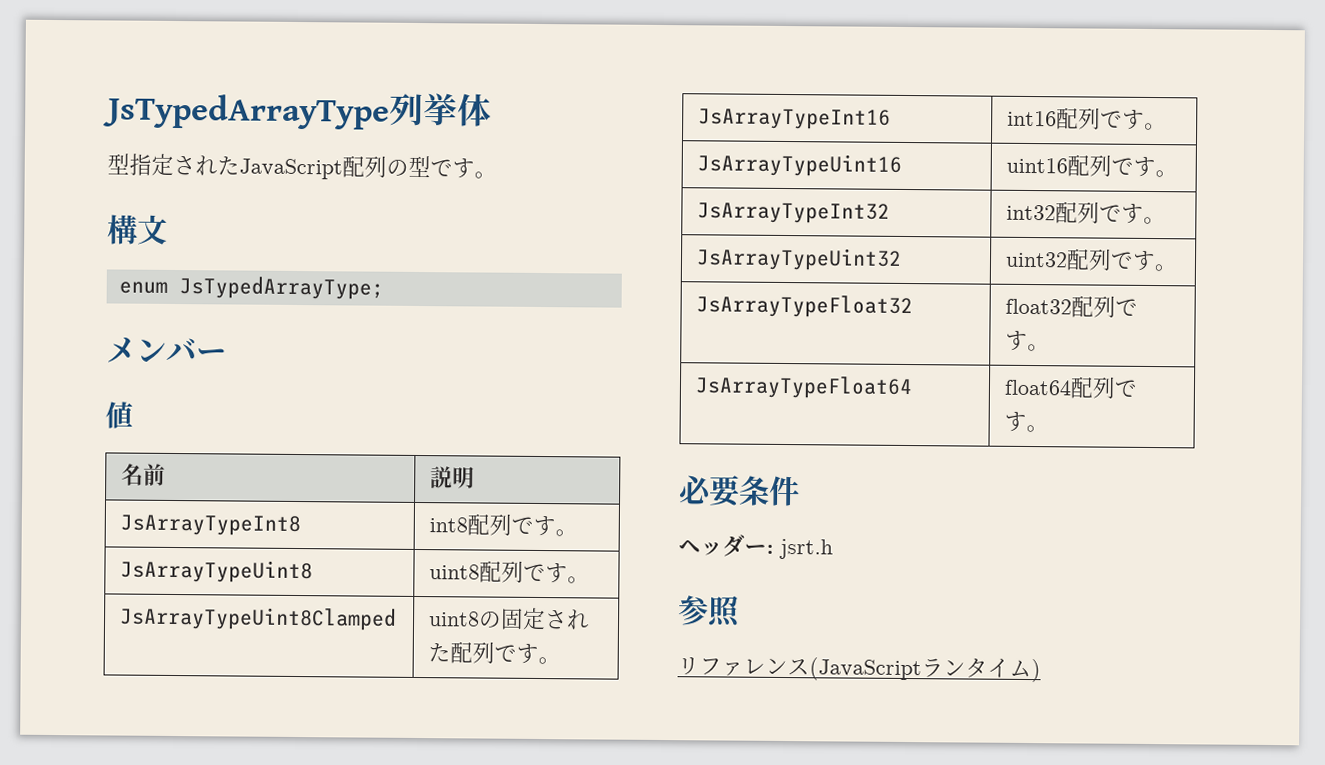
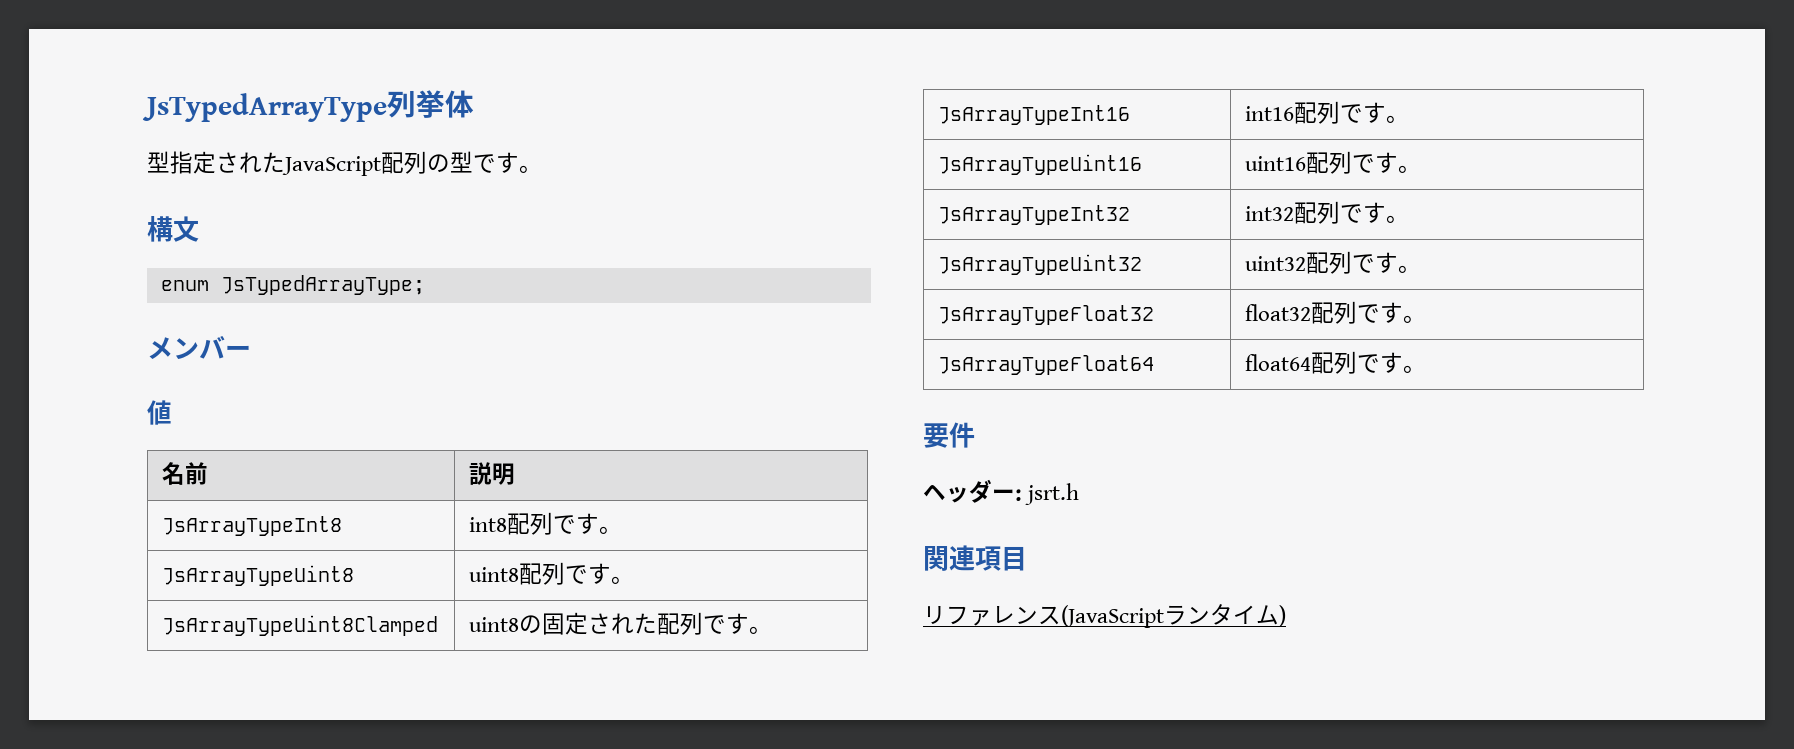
- 必要条件
+ 要件
- 参照
+ 関連項目

